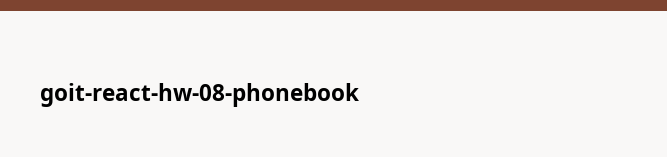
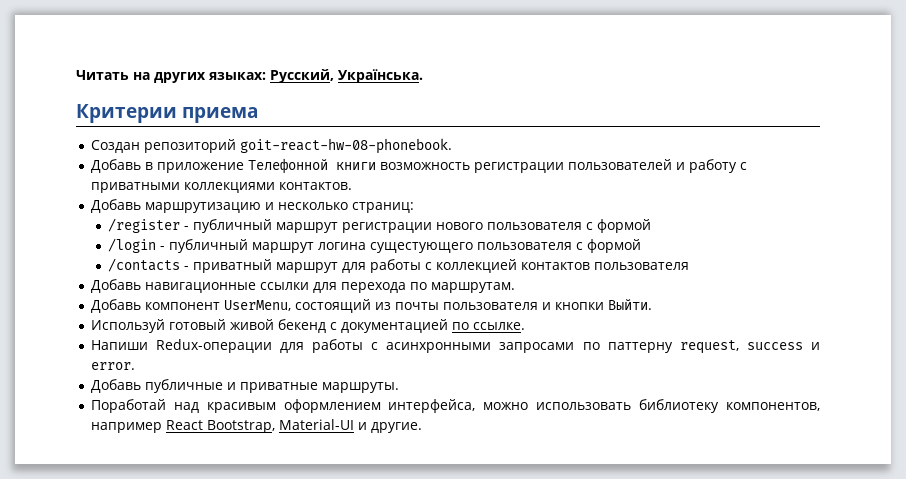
- goit-react-hw-08-phonebook
+ Читать на других языках: Русский, Українська.
+ Критерии приема
+ Создан репозиторий goit-react-hw-08-phonebook.
+ Добавь в приложение Телефонной книги возможность регистрации пользователей и работу с приватными коллекциями контактов.
+ Добавь маршрутизацию и несколько страниц:
+ /register - публичный маршрут регистрации нового пользователя с формой
+ /login - публичный маршрут логина сущестующего пользователя с формой
+ /contacts - приватный маршрут для работы с коллекцией контактов пользователя
+ Добавь навигационные ссылки для перехода по маршрутам.
+ Добавь компонент UserMenu, состоящий из почты пользователя и кнопки Выйти.
+ Используй готовый живой бекенд с документацией по ссылке.
+ Напиши Redux-операции для работы с асинхронными запросами по паттерну request, success и error.
+ Добавь публичные и приватные маршруты.
+ Поработай над красивым оформлением интерфейса, можно использовать библиотеку компонентов, например React Bootstrap, Material-UI и другие.

